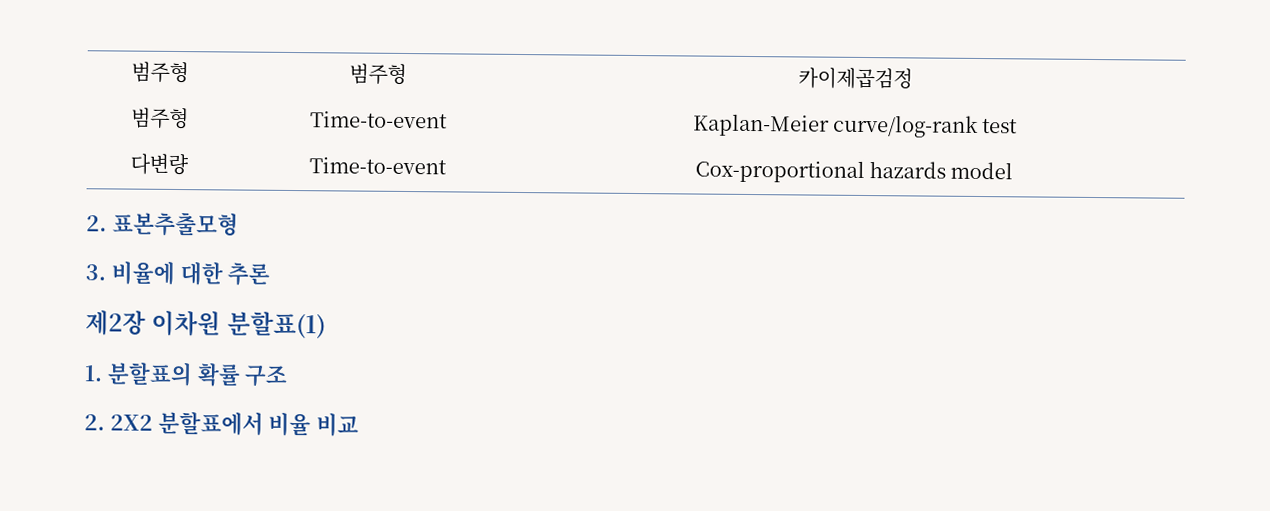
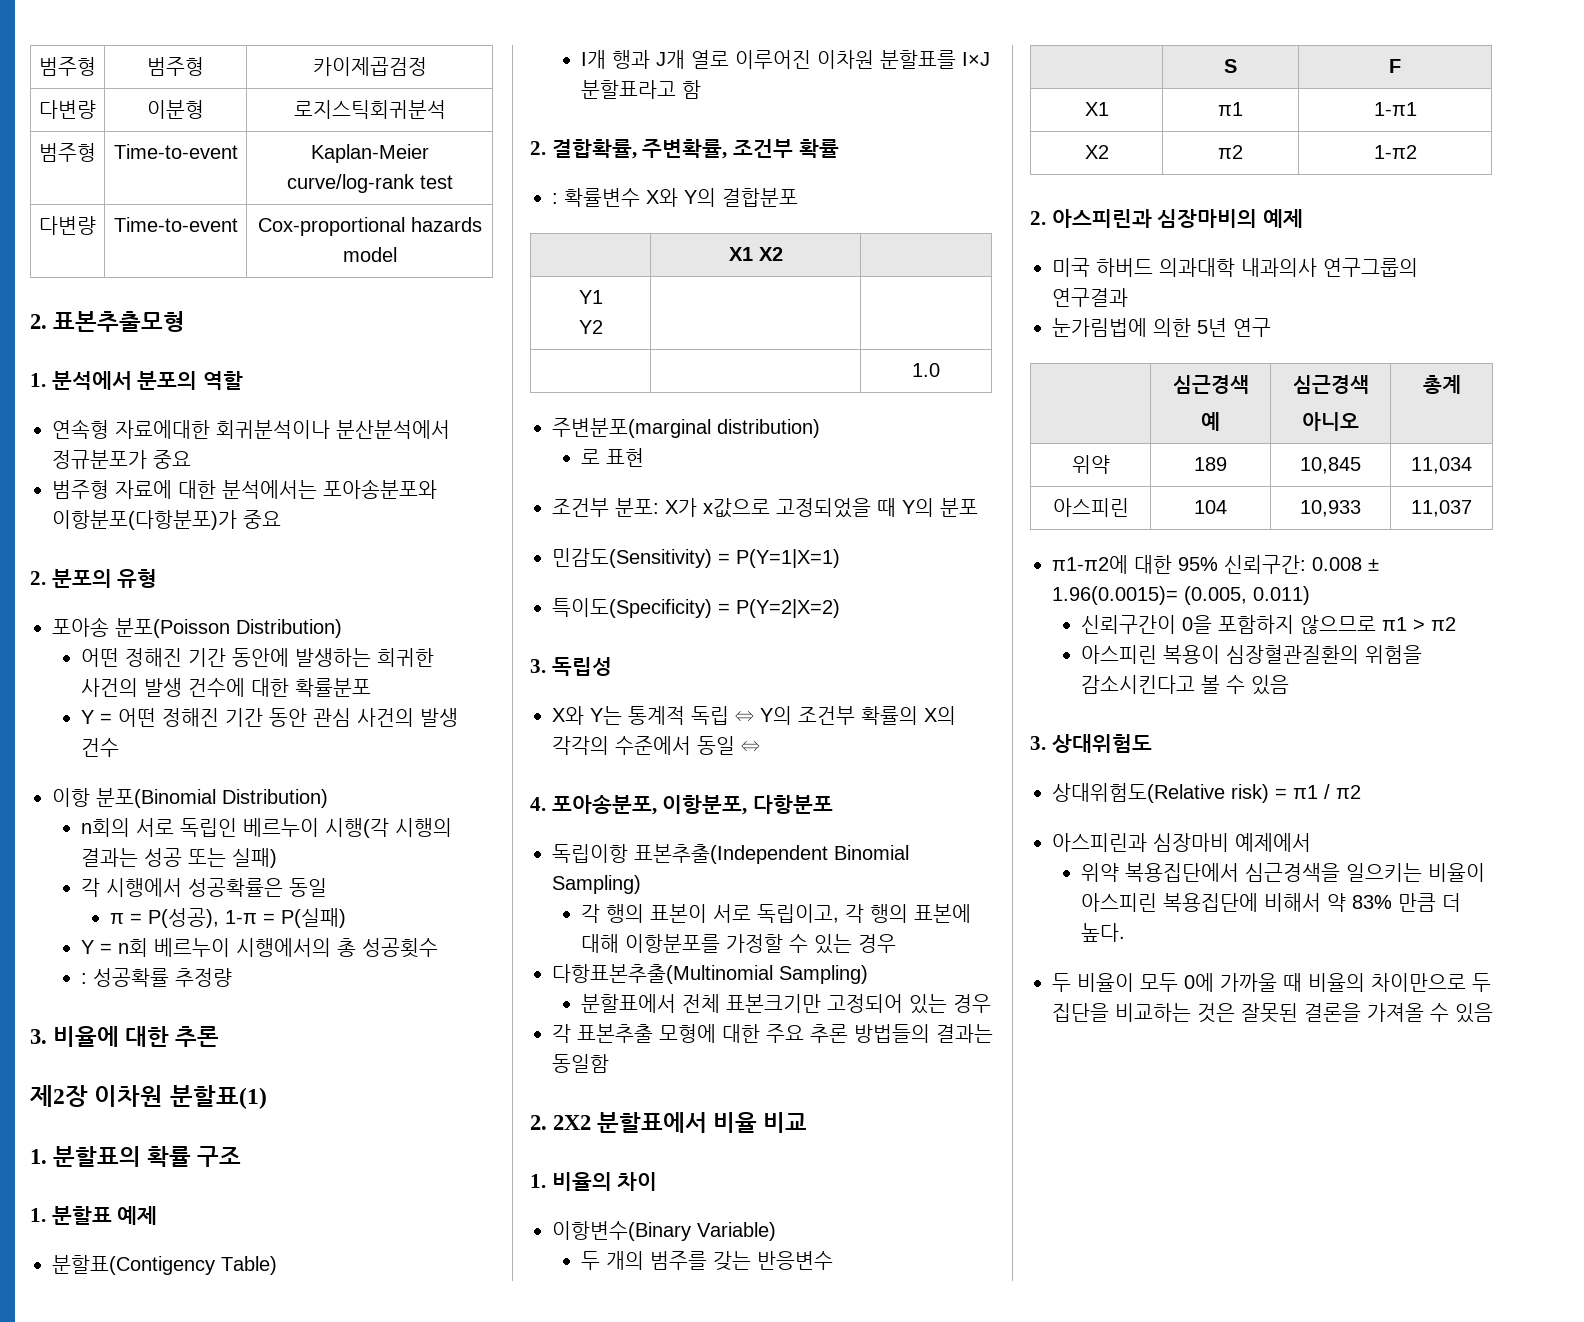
+ 다변량 | 이분형 | 로지스틱회귀분석
+ 1. 분석에서 분포의 역할
+ 연속형 자료에대한 회귀분석이나 분산분석에서 정규분포가 중요
+ 범주형 자료에 대한 분석에서는 포아송분포와 이항분포(다항분포)가 중요
+ 2. 분포의 유형
+ 포아송 분포(Poisson Distribution)
+ 어떤 정해진 기간 동안에 발생하는 희귀한 사건의 발생 건수에 대한 확률분포
+ Y = 어떤 정해진 기간 동안 관심 사건의 발생 건수
+ 이항 분포(Binomial Distribution)
+ n회의 서로 독립인 베르누이 시행(각 시행의 결과는 성공 또는 실패)
+ 각 시행에서 성공확률은 동일
+ π = P(성공), 1-π = P(실패)
+ Y = n회 베르누이 시행에서의 총 성공횟수
+ : 성공확률 추정량
+ 1. 분할표 예제
+ 분할표(Contigency Table)
+ I개 행과 J개 열로 이루어진 이차원 분할표를 I×J 분할표라고 함
+ 2. 결합확률, 주변확률, 조건부 확률
+ : 확률변수 X와 Y의 결합분포
+ | X1 X2 |
+ Y1
+ Y2 | |
+ | | 1.0
+ 주변분포(marginal distribution)
+ 로 표현
+ 조건부 분포: X가 x값으로 고정되었을 때 Y의 분포
+ 민감도(Sensitivity) = P(Y=1|X=1)
+ 특이도(Specificity) = P(Y=2|X=2)
+ 3. 독립성
+ X와 Y는 통계적 독립 ⇔ Y의 조건부 확률의 X의 각각의 수준에서 동일 ⇔
+ 4. 포아송분포, 이항분포, 다항분포
+ 독립이항 표본추출(Independent Binomial Sampling)
+ 각 행의 표본이 서로 독립이고, 각 행의 표본에 대해 이항분포를 가정할 수 있는 경우
+ 다항표본추출(Multinomial Sampling)
+ 분할표에서 전체 표본크기만 고정되어 있는 경우
+ 각 표본추출 모형에 대한 주요 추론 방법들의 결과는 동일함
+ 1. 비율의 차이
+ 이항변수(Binary Variable)
+ 두 개의 범주를 갖는 반응변수
+ | S | F
+ X1 | π1 | 1-π1
+ X2 | π2 | 1-π2
+ 2. 아스피린과 심장마비의 예제
+ 미국 하버드 의과대학 내과의사 연구그룹의 연구결과
+ 눈가림법에 의한 5년 연구
+ | 심근경색
+ 예 | 심근경색
+ 아니오 | 총계
+ 위약 | 189 | 10,845 | 11,034
+ 아스피린 | 104 | 10,933 | 11,037
+ π1-π2에 대한 95% 신뢰구간: 0.008 ± 1.96(0.0015)= (0.005, 0.011)
+ 신뢰구간이 0을 포함하지 않으므로 π1 > π2
+ 아스피린 복용이 심장혈관질환의 위험을 감소시킨다고 볼 수 있음
+ 3. 상대위험도
+ 상대위험도(Relative risk) = π1 / π2
+ 아스피린과 심장마비 예제에서
+ 위약 복용집단에서 심근경색을 일으키는 비율이 아스피린 복용집단에 비해서 약 83% 만큼 더 높다.
+ 두 비율이 모두 0에 가까울 때 비율의 차이만으로 두 집단을 비교하는 것은 잘못된 결론을 가져올 수 있음

